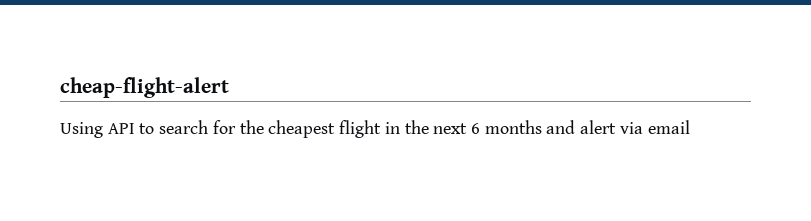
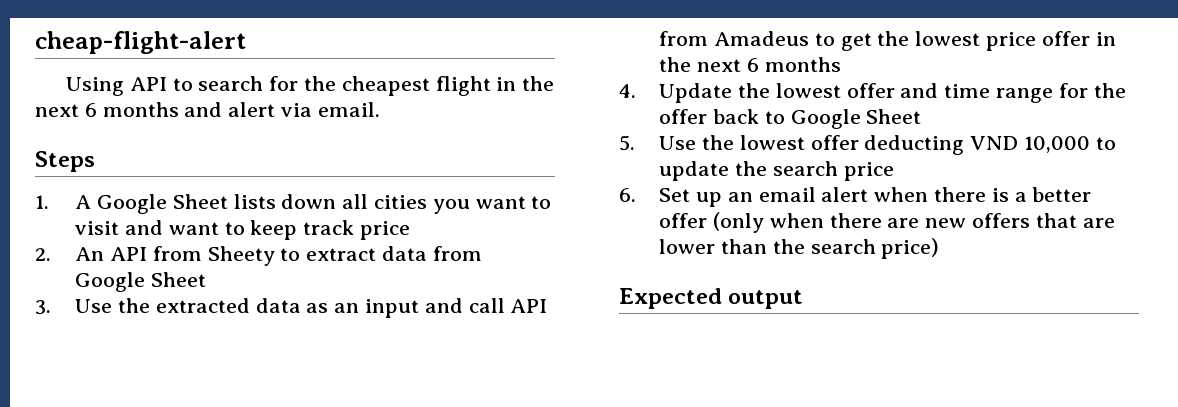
- Using API to search for the cheapest flight in the next 6 months and alert via email
+ Using API to search for the cheapest flight in the next 6 months and alert via email.
+ Steps
+ 1. A Google Sheet lists down all cities you want to visit and want to keep track price
+ 2. An API from Sheety to extract data from Google Sheet
+ 3. Use the extracted data as an input and call API from Amadeus to get the lowest price offer in the next 6 months
+ 4. Update the lowest offer and time range for the offer back to Google Sheet
+ 5. Use the lowest offer deducting VND 10,000 to update the search price
+ 6. Set up an email alert when there is a better offer (only when there are new offers that are lower than the search price)
+ Expected output

